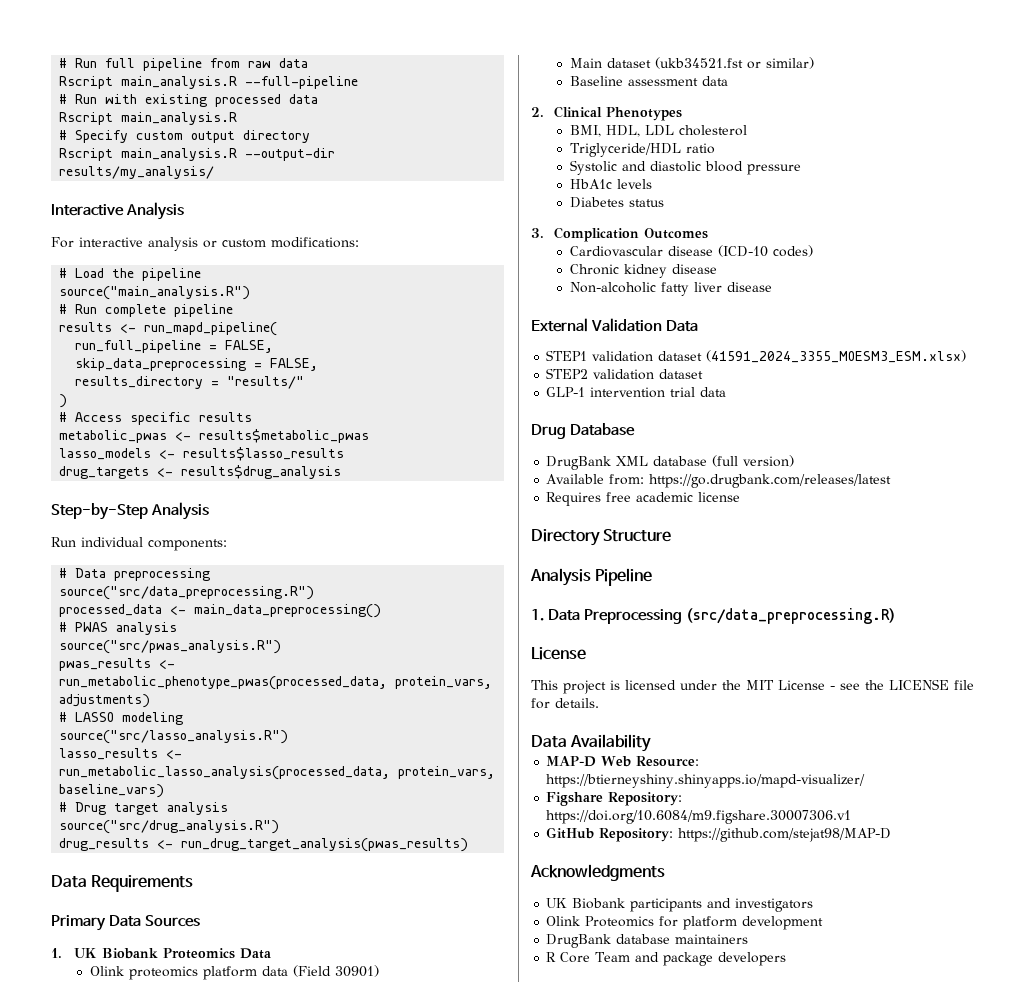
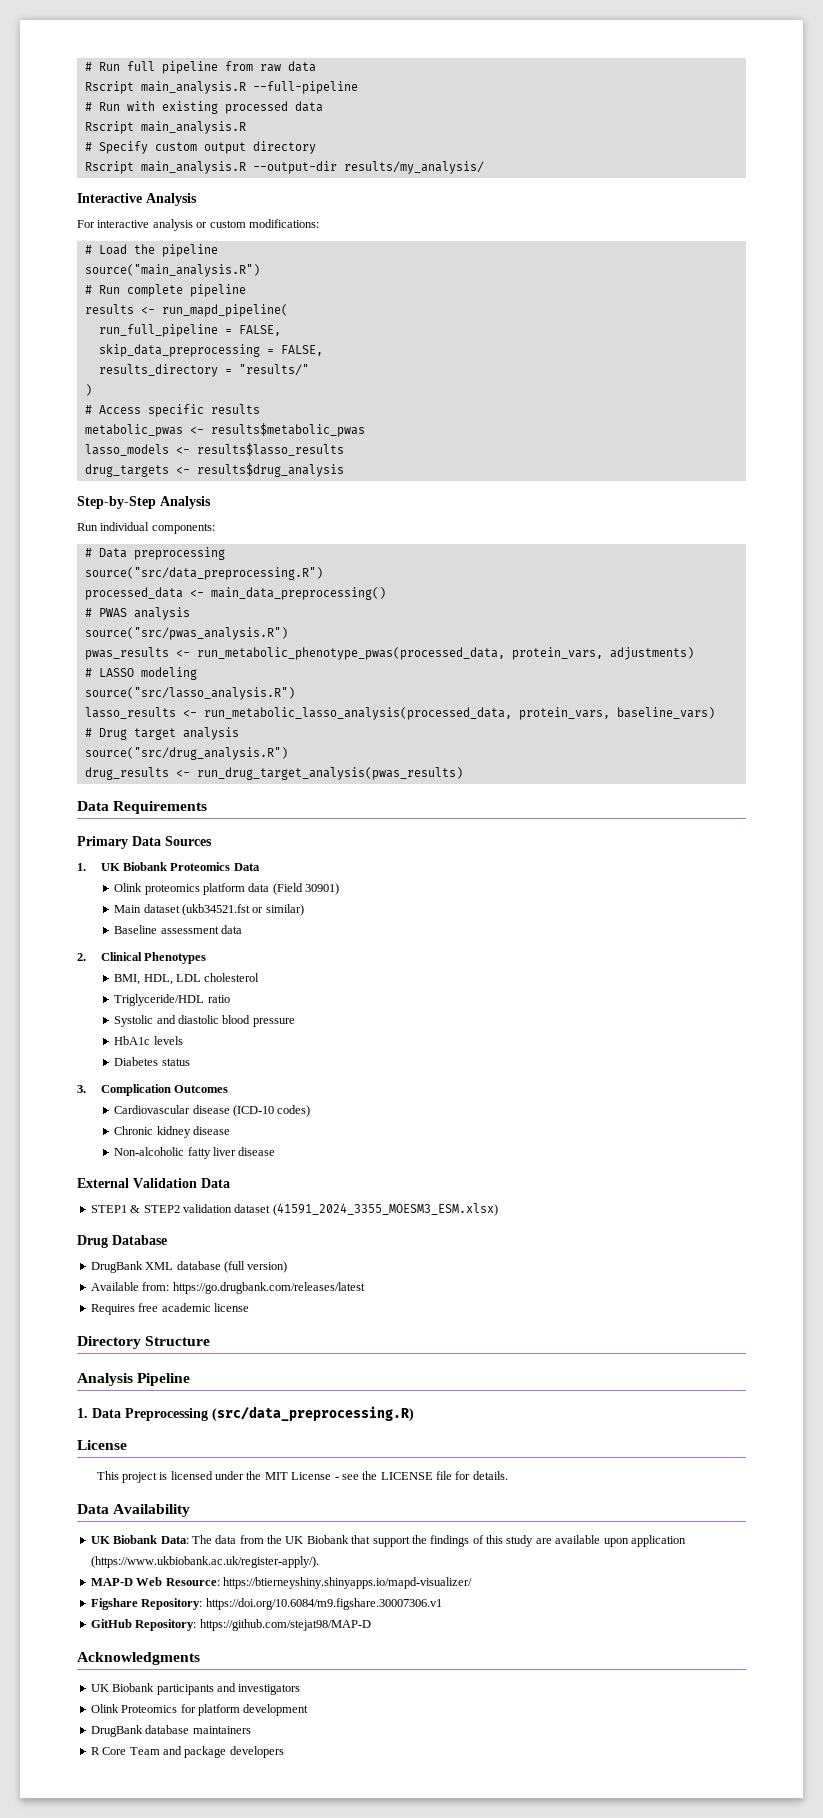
- STEP1 validation dataset (41591_2024_3355_MOESM3_ESM.xlsx)
+ STEP1 & STEP2 validation dataset (41591_2024_3355_MOESM3_ESM.xlsx)
- STEP2 validation dataset
- GLP-1 intervention trial data
+ UK Biobank Data: The data from the UK Biobank that support the findings of this study are available upon application (https://www.ukbiobank.ac.uk/register-apply/).

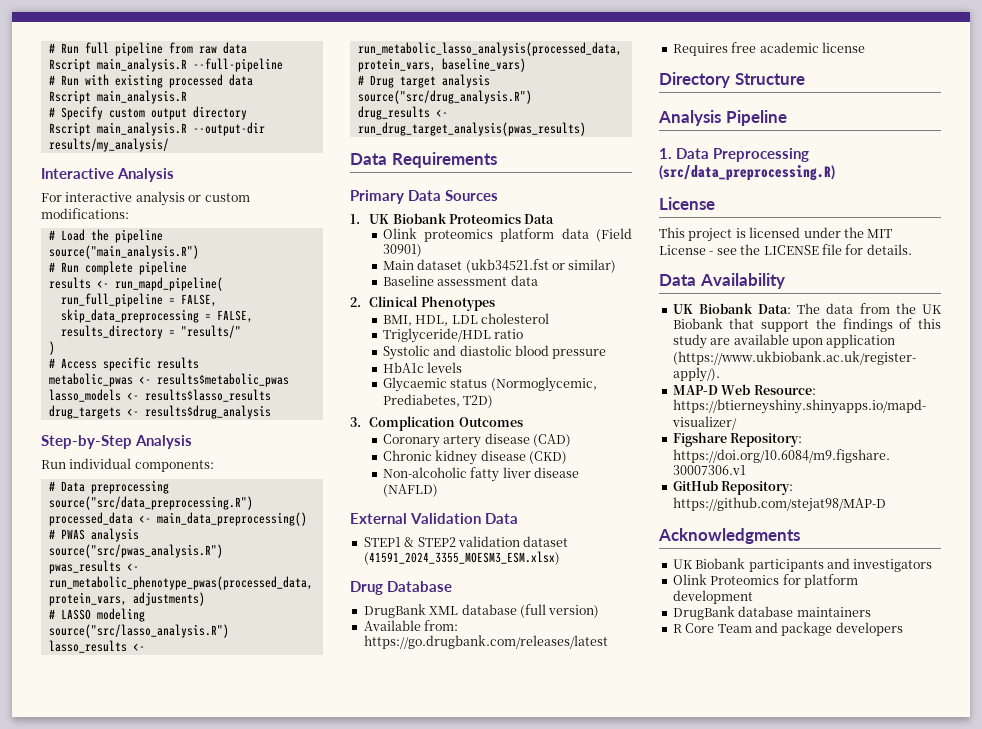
- Diabetes status
+ Glycaemic status (Normoglycemic, Prediabetes, T2D)
- Cardiovascular disease (ICD-10 codes)
+ Coronary artery disease (CAD)
- Chronic kidney disease
+ Chronic kidney disease (CKD)
- Non-alcoholic fatty liver disease
+ Non-alcoholic fatty liver disease (NAFLD)

